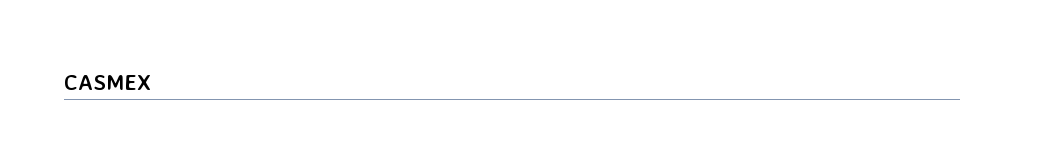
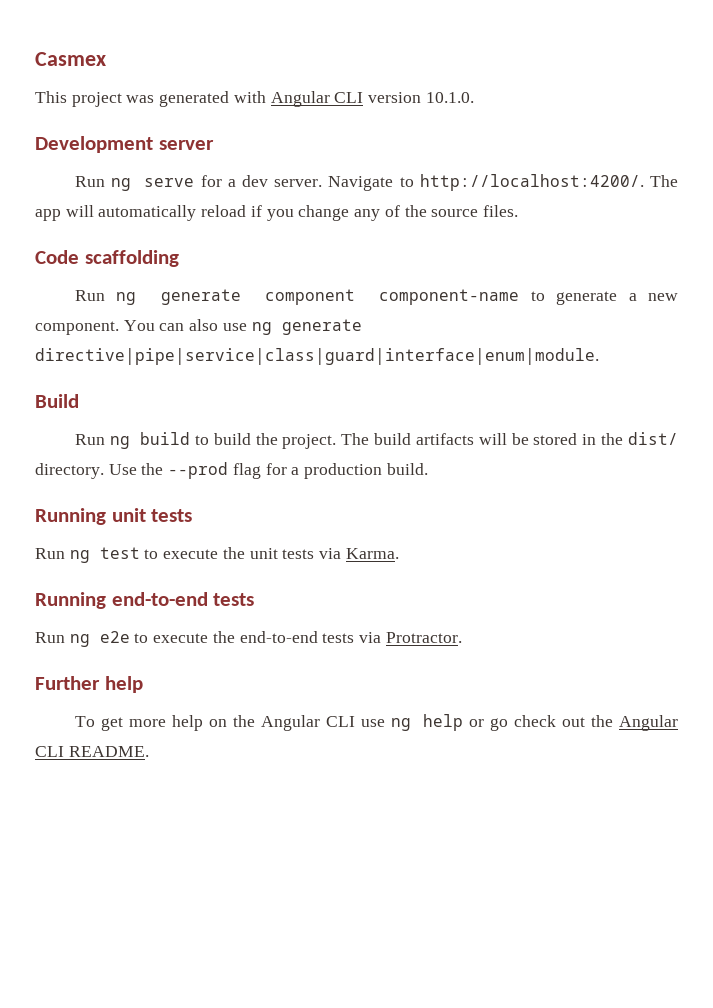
- CASMEX
+ Casmex
+ This project was generated with Angular CLI version 10.1.0.
+ Development server
+ Run ng serve for a dev server. Navigate to http://localhost:4200/. The app will automatically reload if you change any of the source files.
+ Code scaffolding
+ Run ng generate component component-name to generate a new component. You can also use ng generate directive|pipe|service|class|guard|interface|enum|module.
+ Build
+ Run ng build to build the project. The build artifacts will be stored in the dist/ directory. Use the --prod flag for a production build.
+ Running unit tests
+ Run ng test to execute the unit tests via Karma.
+ Running end-to-end tests
+ Run ng e2e to execute the end-to-end tests via Protractor.
+ Further help
+ To get more help on the Angular CLI use ng help or go check out the Angular CLI README.

